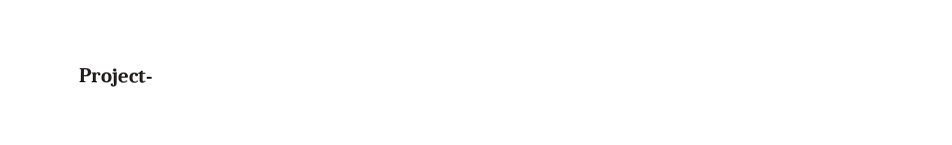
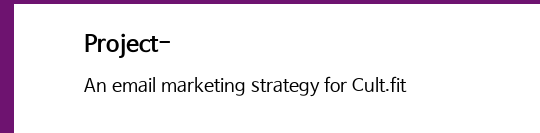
+ An email marketing strategy for Cult.fit

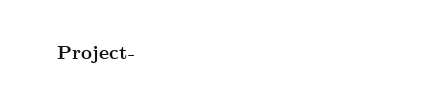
- An email marketing strategy for Cult.fit

